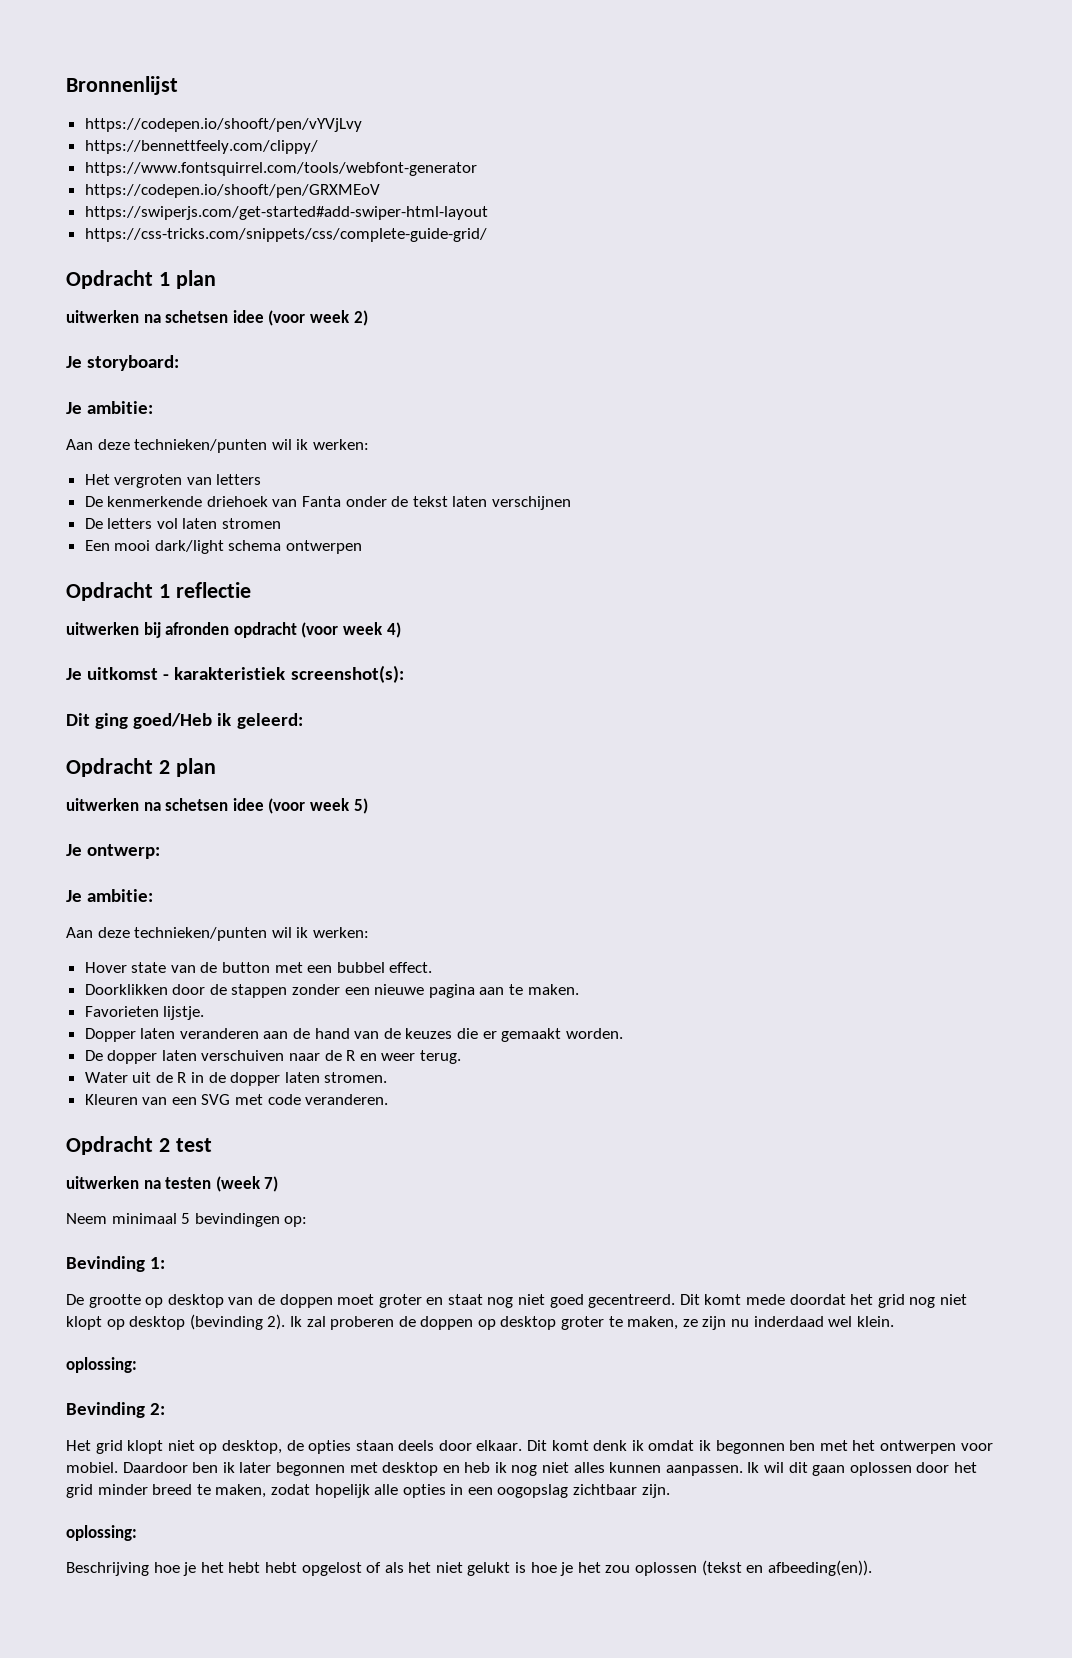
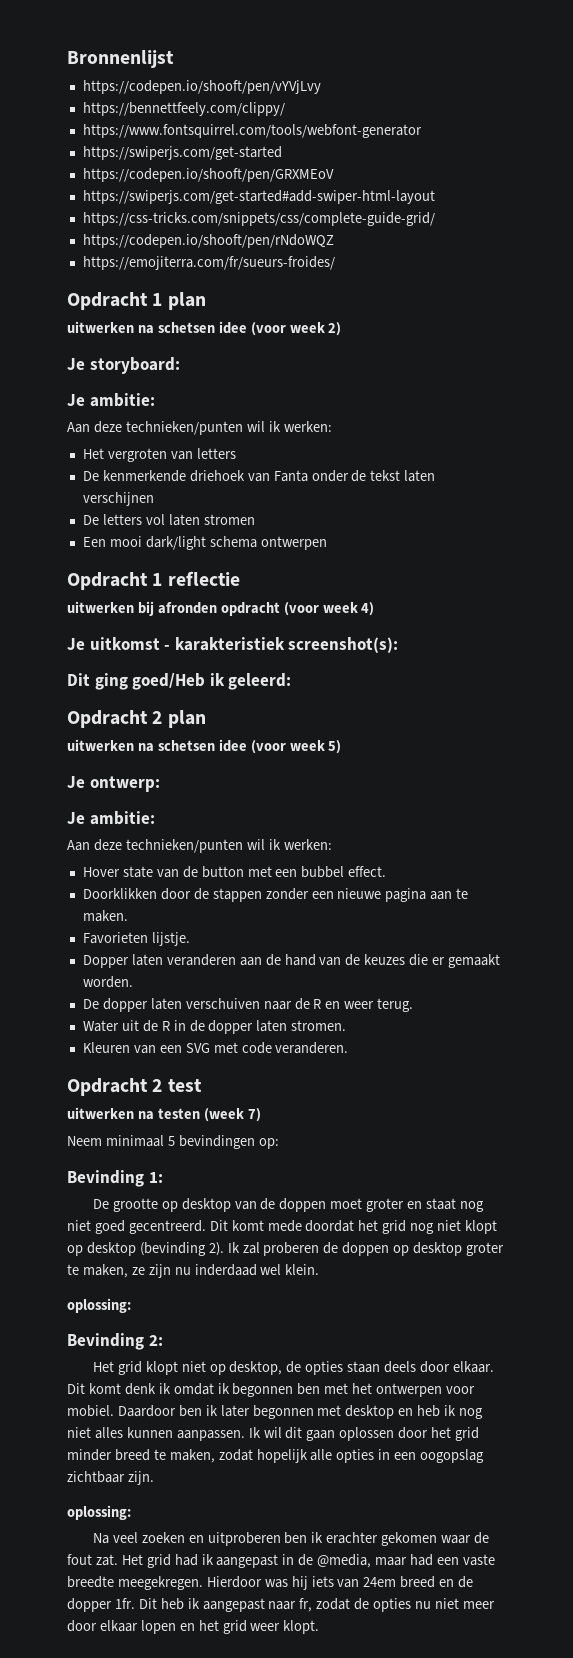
+ https://swiperjs.com/get-started
+ https://codepen.io/shooft/pen/rNdoWQZ
+ https://emojiterra.com/fr/sueurs-froides/
- Beschrijving hoe je het hebt hebt opgelost of als het niet gelukt is hoe je het zou oplossen (tekst en afbeeding(en)).
+ Na veel zoeken en uitproberen ben ik erachter gekomen waar de fout zat. Het grid had ik aangepast in de @media, maar had een vaste breedte meegekregen. Hierdoor was hij iets van 24em breed en de dopper 1fr. Dit heb ik aangepast naar fr, zodat de opties nu niet meer door elkaar lopen en het grid weer klopt.

